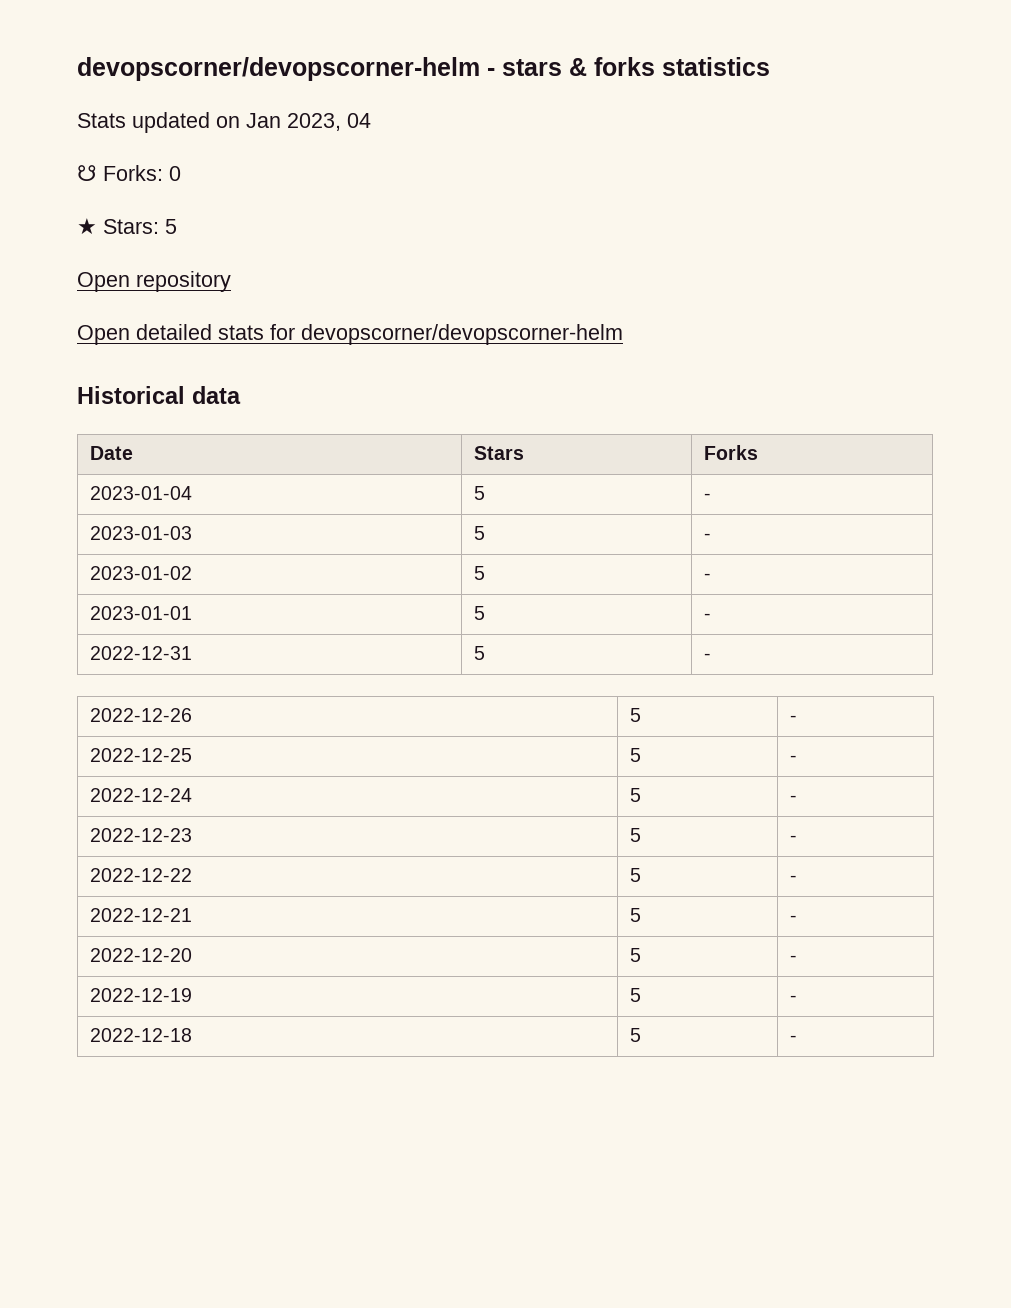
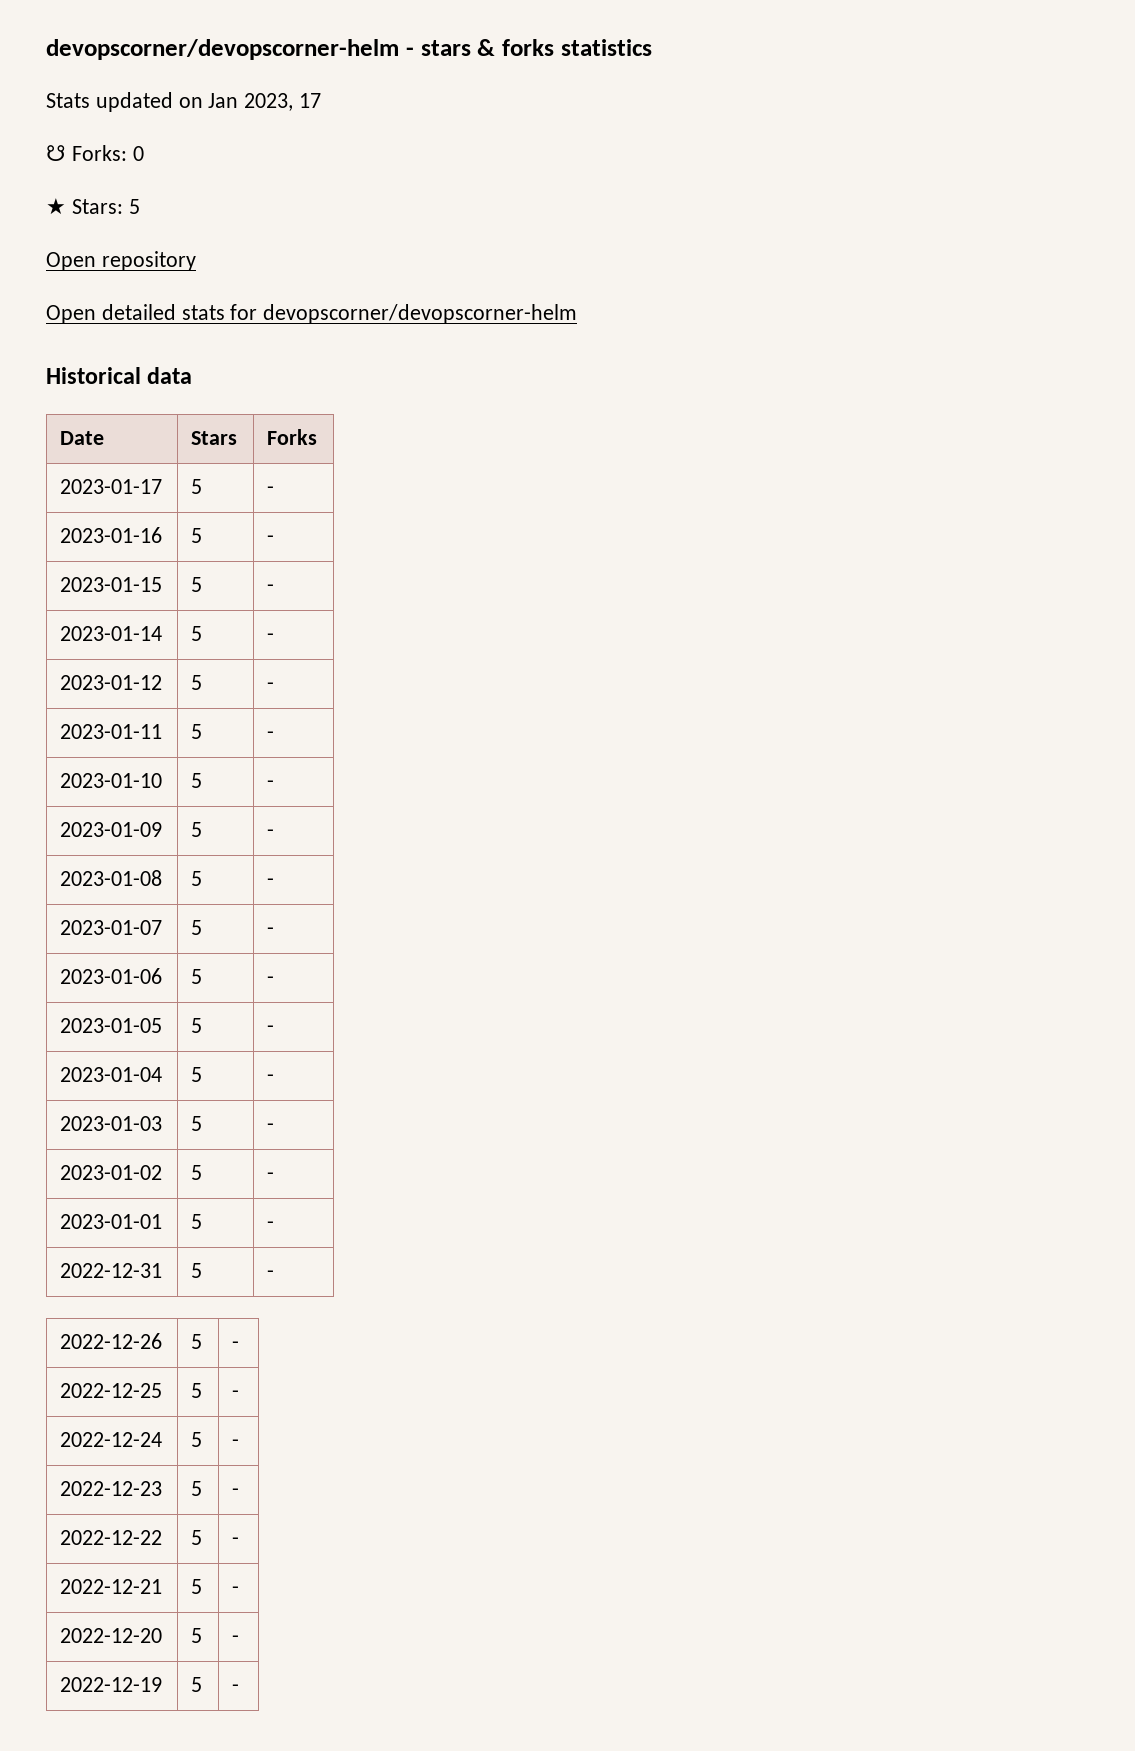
- Stats updated on Jan 2023, 04
+ Stats updated on Jan 2023, 17
+ 2023-01-17 | 5 | -
+ 2023-01-16 | 5 | -
+ 2023-01-15 | 5 | -
+ 2023-01-14 | 5 | -
+ 2023-01-12 | 5 | -
+ 2023-01-11 | 5 | -
+ 2023-01-10 | 5 | -
+ 2023-01-09 | 5 | -
+ 2023-01-08 | 5 | -
+ 2023-01-07 | 5 | -
+ 2023-01-06 | 5 | -
+ 2023-01-05 | 5 | -
- 2022-12-18 | 5 | -

